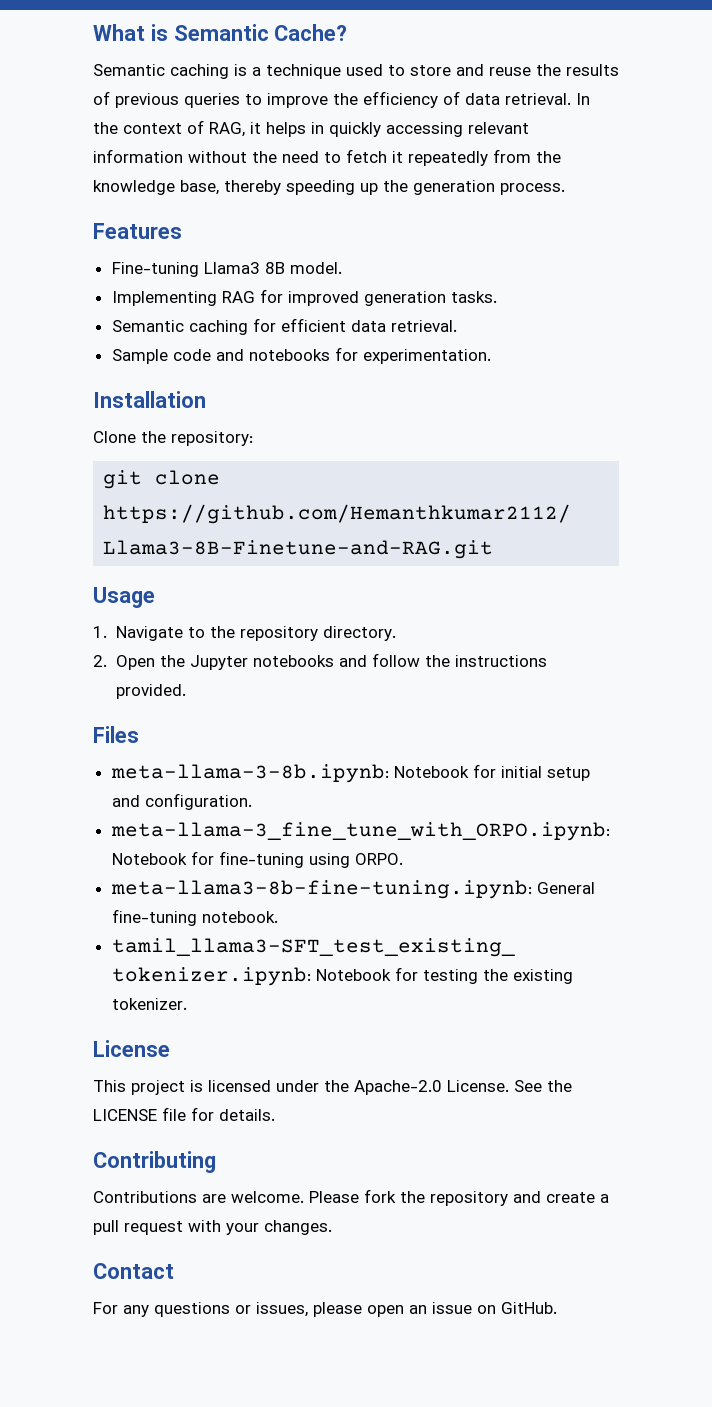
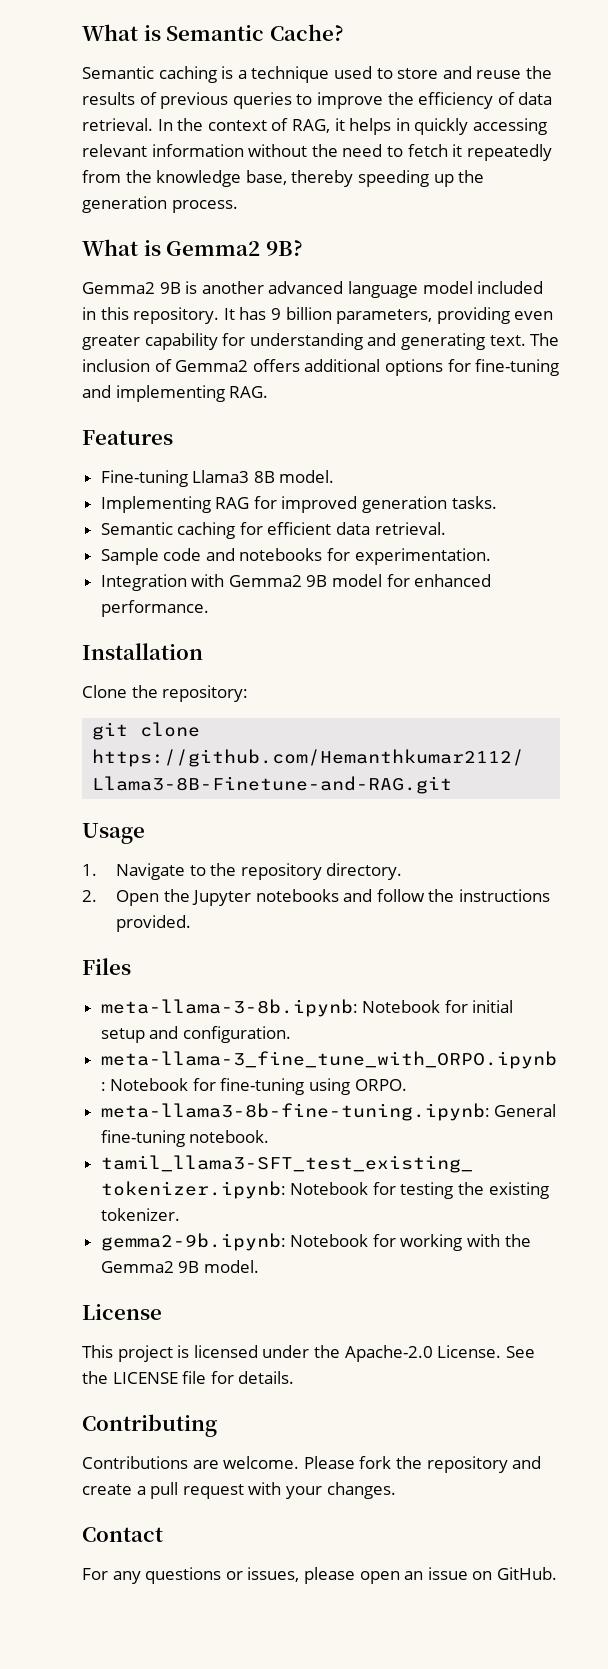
+ What is Gemma2 9B?
+ Gemma2 9B is another advanced language model included in this repository. It has 9 billion parameters, providing even greater capability for understanding and generating text. The inclusion of Gemma2 offers additional options for fine-tuning and implementing RAG.
+ Integration with Gemma2 9B model for enhanced performance.
+ gemma2-9b.ipynb: Notebook for working with the Gemma2 9B model.

